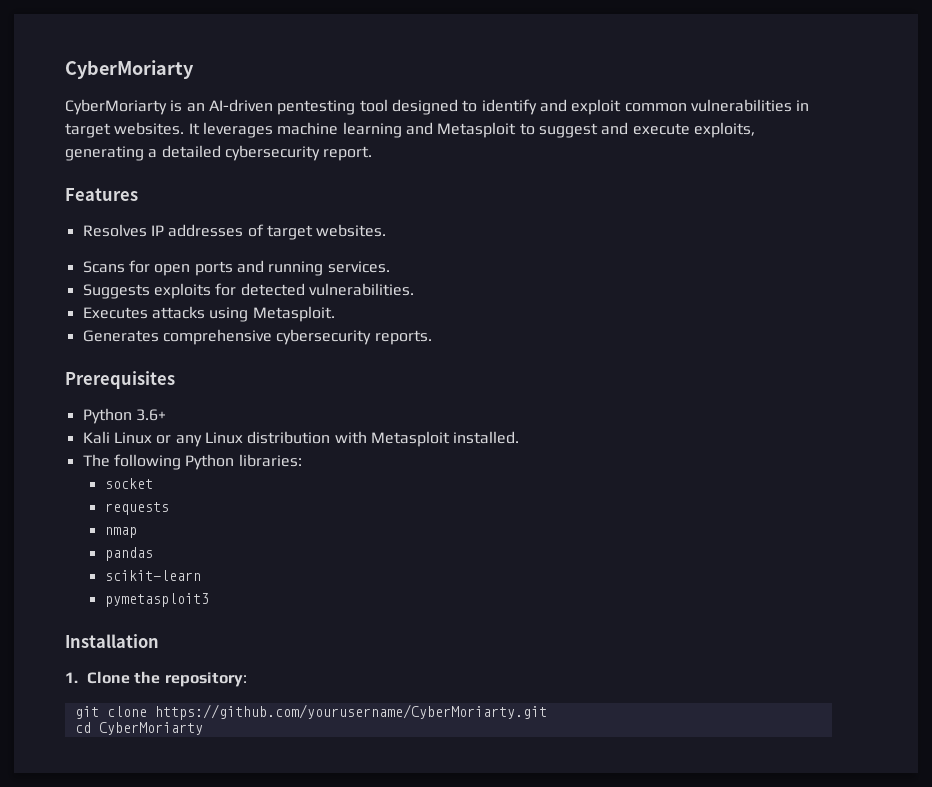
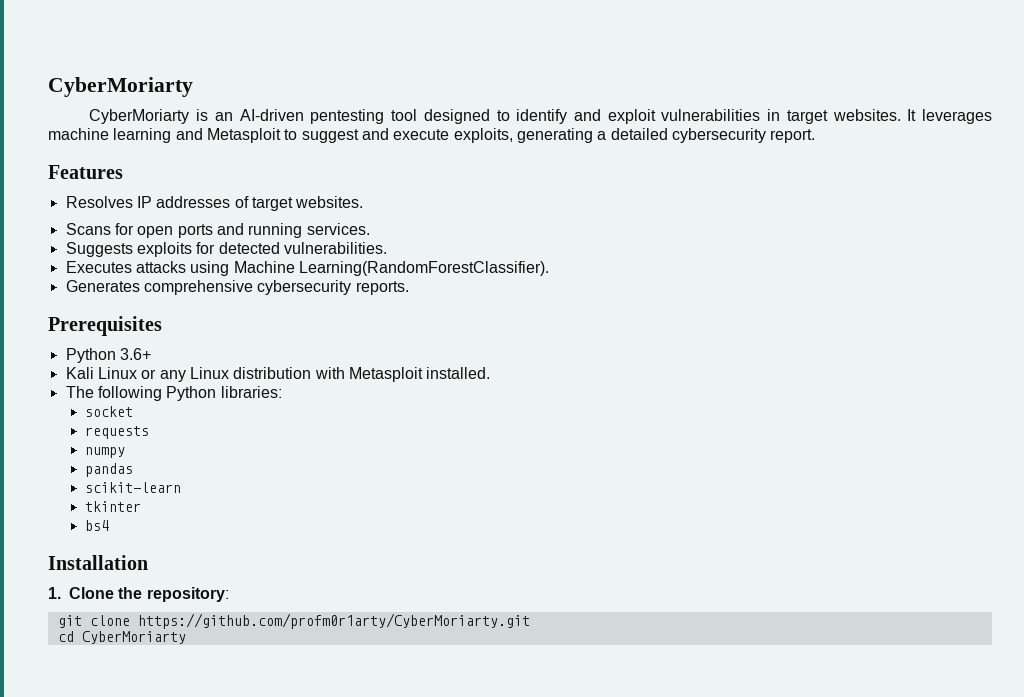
- CyberMoriarty is an AI-driven pentesting tool designed to identify and exploit common vulnerabilities in target websites.
+ CyberMoriarty is an AI-driven pentesting tool designed to identify and exploit vulnerabilities in target websites.
- Executes attacks using Metasploit.
+ Executes attacks using Machine Learning(RandomForestClassifier).
- nmap
+ numpy
- pymetasploit3
+ tkinter
+ bs4
- git clone https://github.com/yourusername/CyberMoriarty.git
+ git clone https://github.com/profm0r1arty/CyberMoriarty.git

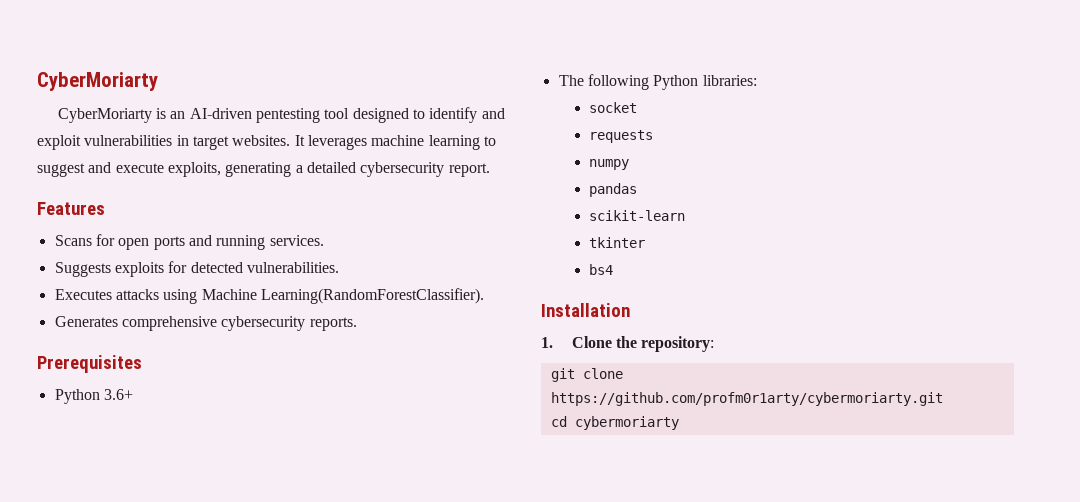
- It leverages machine learning and Metasploit to suggest and execute exploits, generating a detailed cybersecurity report.
+ It leverages machine learning to suggest and execute exploits, generating a detailed cybersecurity report.
- Resolves IP addresses of target websites.
- Kali Linux or any Linux distribution with Metasploit installed.
- git clone https://github.com/profm0r1arty/CyberMoriarty.git
+ git clone https://github.com/profm0r1arty/cybermoriarty.git
- cd CyberMoriarty
+ cd cybermoriarty

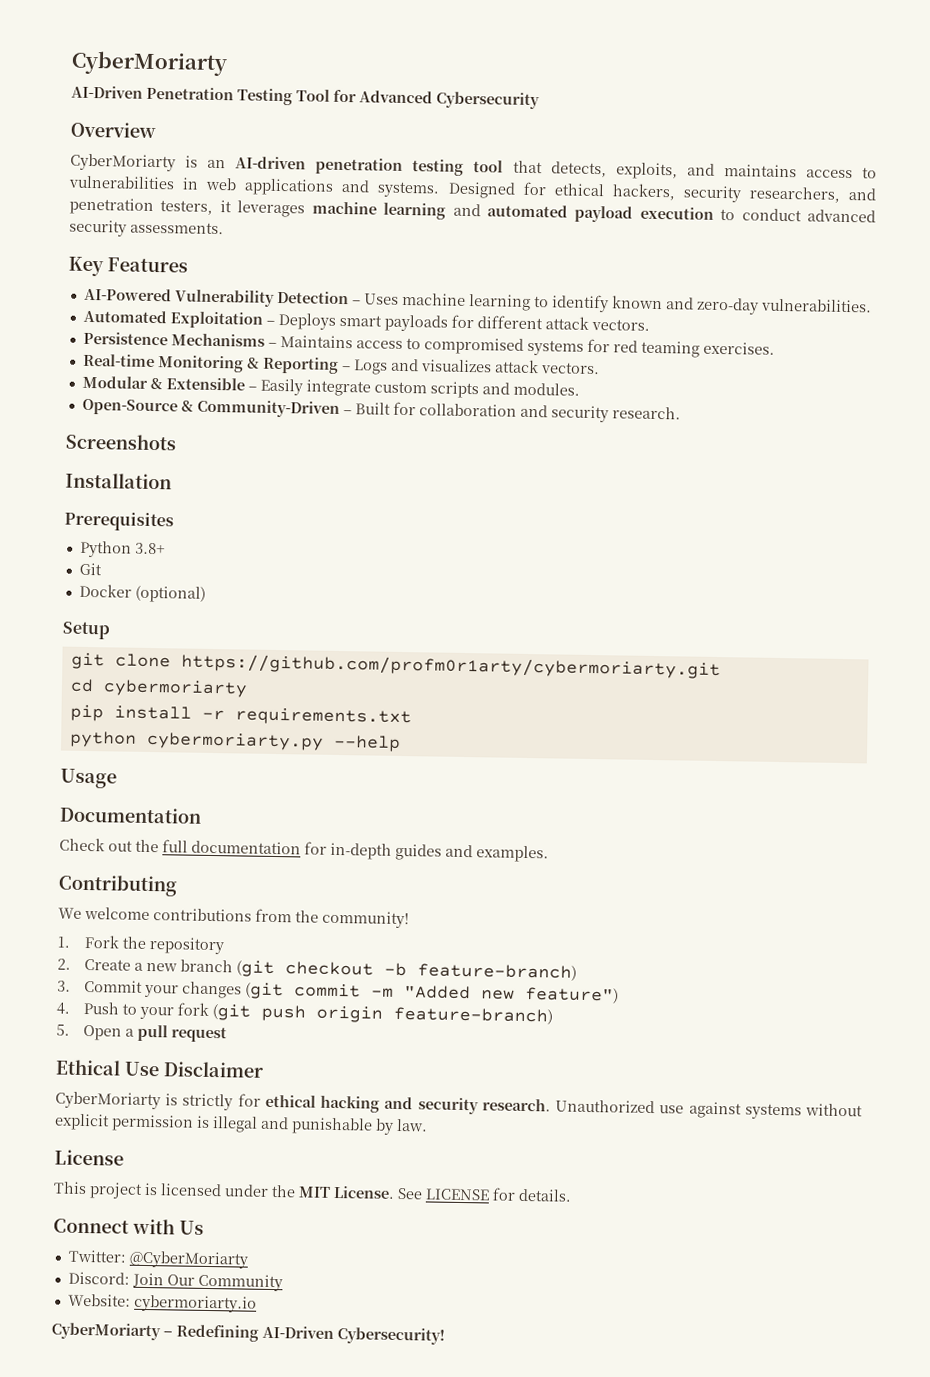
- CyberMoriarty is an AI-driven pentesting tool designed to identify and exploit vulnerabilities in target websites. It leverages machine learning to suggest and execute exploits, generating a detailed cybersecurity report.
- Features
- Scans for open ports and running services.
- Suggests exploits for detected vulnerabilities.
- Executes attacks using Machine Learning(RandomForestClassifier).
- Generates comprehensive cybersecurity reports.
+ AI-Driven Penetration Testing Tool for Advanced Cybersecurity
+ Overview
+ CyberMoriarty is an AI-driven penetration testing tool that detects, exploits, and maintains access to vulnerabilities in web applications and systems. Designed for ethical hackers, security researchers, and penetration testers, it leverages machine learning and automated payload execution to conduct advanced security assessments.
+ Key Features
+ AI-Powered Vulnerability Detection – Uses machine learning to identify known and zero-day vulnerabilities.
+ Automated Exploitation – Deploys smart payloads for different attack vectors.
+ Persistence Mechanisms – Maintains access to compromised systems for red teaming exercises.
+ Real-time Monitoring & Reporting – Logs and visualizes attack vectors.
+ Modular & Extensible – Easily integrate custom scripts and modules.
+ Open-Source & Community-Driven – Built for collaboration and security research.
+ Screenshots
+ Installation
  Prerequisites
- Python 3.6+
- The following Python libraries:
- socket
- requests
- numpy
- pandas
- scikit-learn
- tkinter
- bs4
- Installation
- 1. Clone the repository:
+ Python 3.8+
+ Git
+ Docker (optional)
+ Setup
+ pip install -r requirements.txt
+ python cybermoriarty.py --help
+ Usage
+ Documentation
+ Check out the full documentation for in-depth guides and examples.
+ Contributing
+ We welcome contributions from the community!
+ 1. Fork the repository
+ 2. Create a new branch (git checkout -b feature-branch)
+ 3. Commit your changes (git commit -m "Added new feature")
+ 4. Push to your fork (git push origin feature-branch)
+ 5. Open a pull request
+ Ethical Use Disclaimer
+ CyberMoriarty is strictly for ethical hacking and security research. Unauthorized use against systems without explicit permission is illegal and punishable by law.
+ License
+ This project is licensed under the MIT License. See LICENSE for details.
+ Connect with Us
+ Twitter: @CyberMoriarty
+ Discord: Join Our Community
+ Website: cybermoriarty.io
+ CyberMoriarty – Redefining AI-Driven Cybersecurity!

